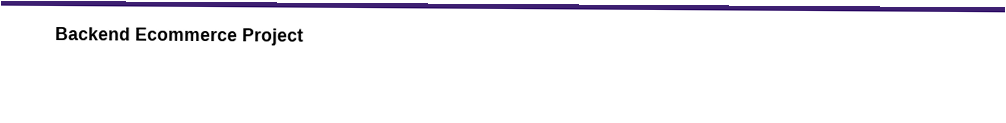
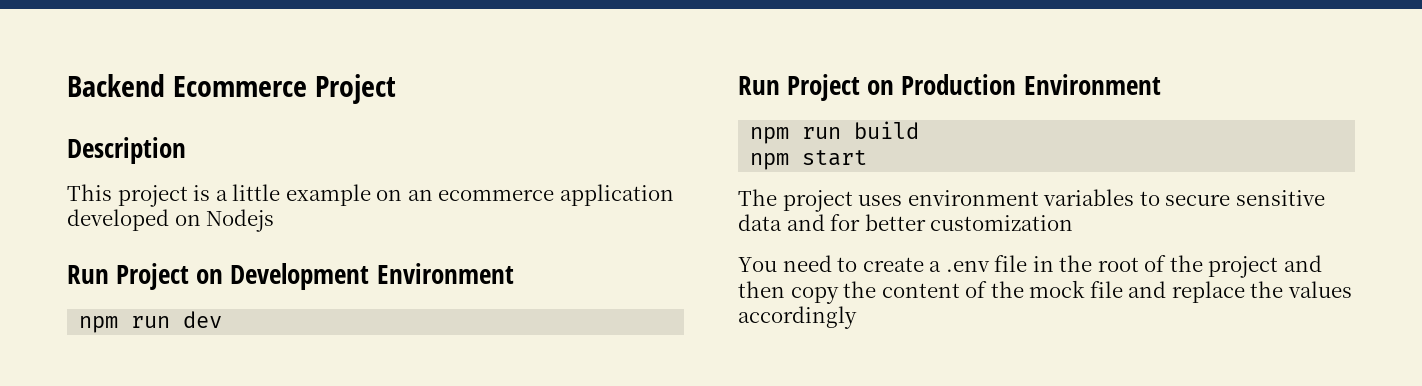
+ Description
+ This project is a little example on an ecommerce application developed on Nodejs
+ Run Project on Development Environment
+ npm run dev
+ Run Project on Production Environment
+ npm run build
+ npm start
+ The project uses environment variables to secure sensitive data and for better customization
+ You need to create a .env file in the root of the project and then copy the content of the mock file and replace the values accordingly

